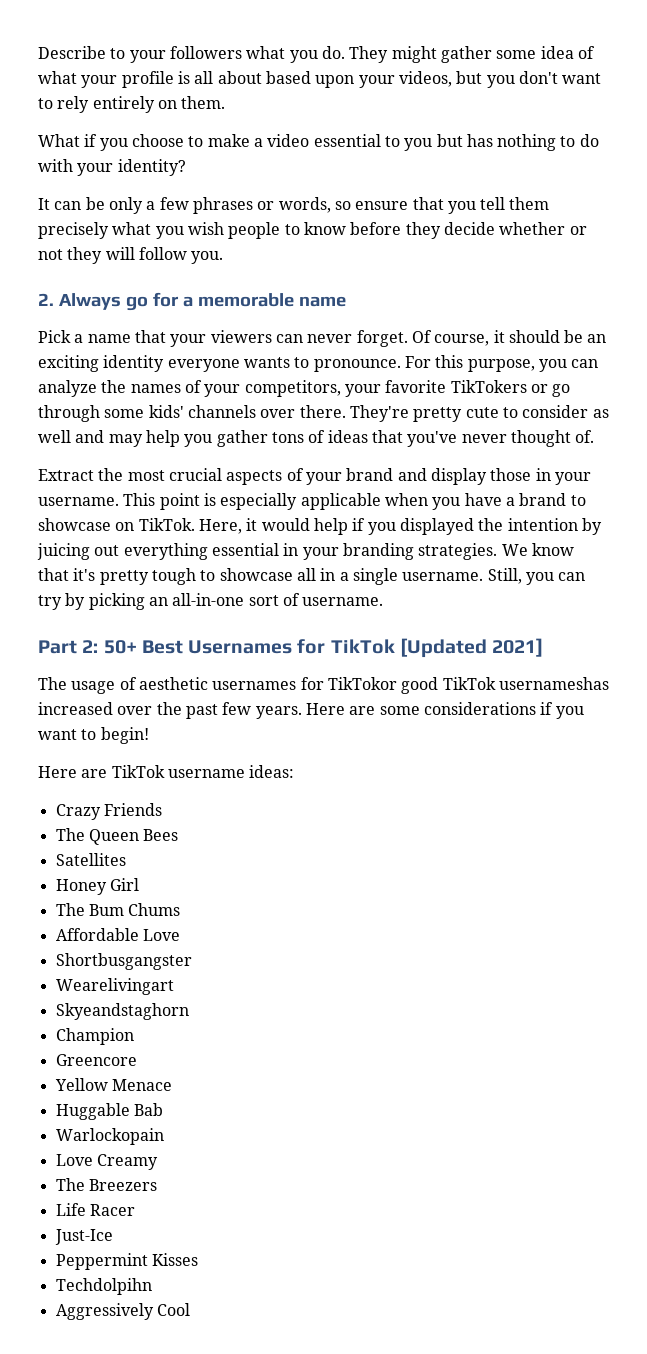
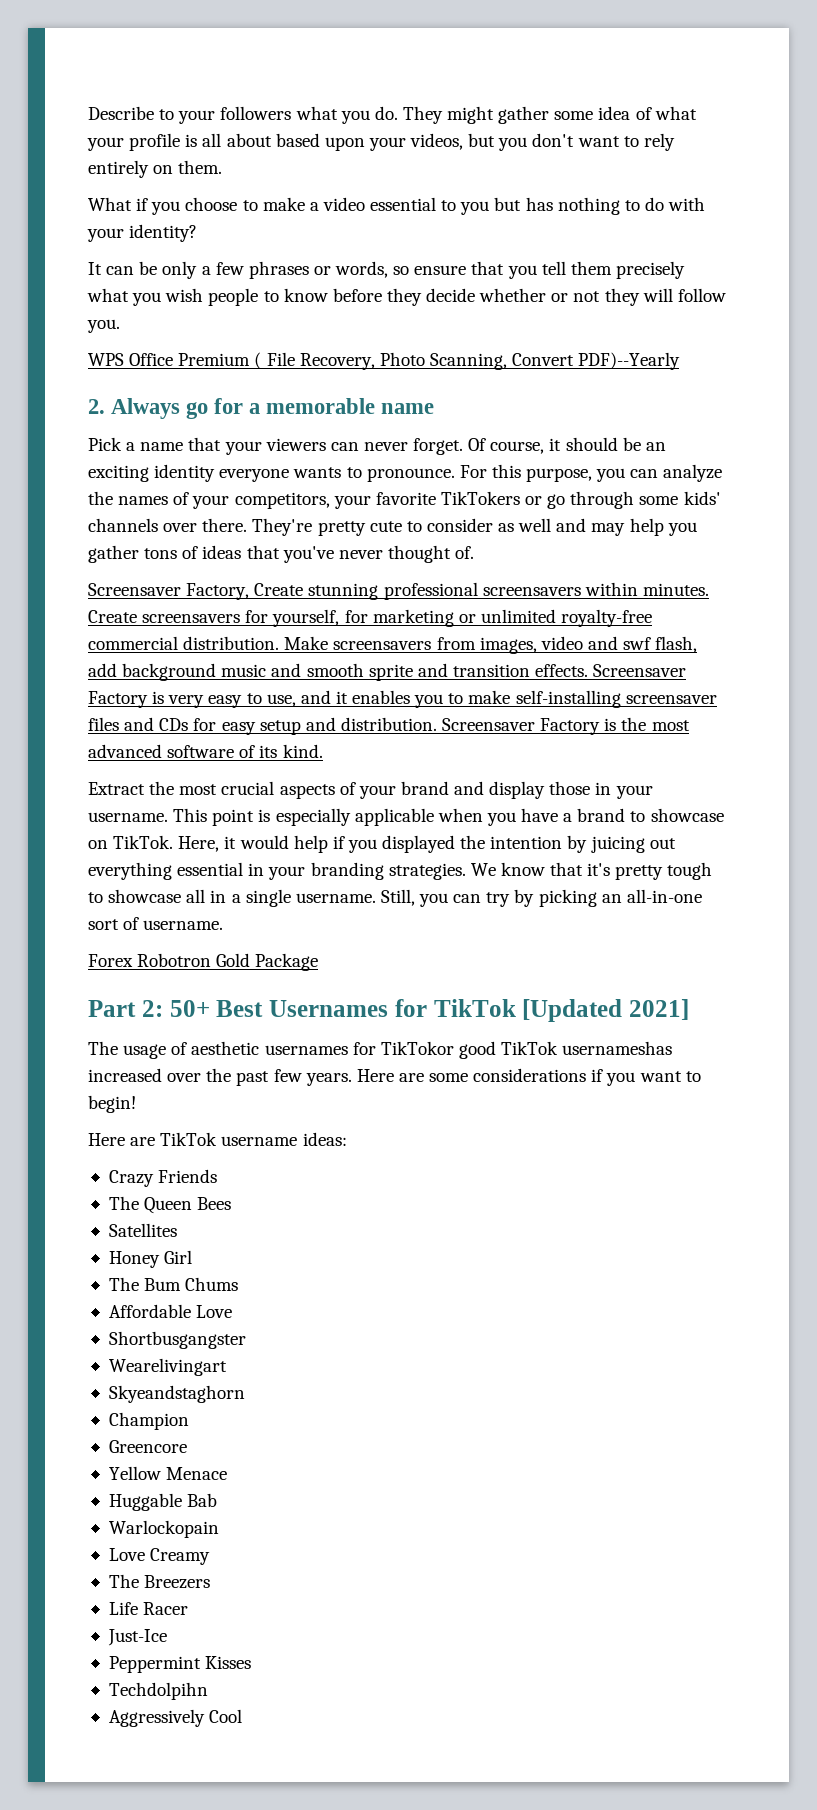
+ WPS Office Premium ( File Recovery, Photo Scanning, Convert PDF)--Yearly
+ Screensaver Factory, Create stunning professional screensavers within minutes. Create screensavers for yourself, for marketing or unlimited royalty-free commercial distribution. Make screensavers from images, video and swf flash, add background music and smooth sprite and transition effects. Screensaver Factory is very easy to use, and it enables you to make self-installing screensaver files and CDs for easy setup and distribution. Screensaver Factory is the most advanced software of its kind.
+ Forex Robotron Gold Package

